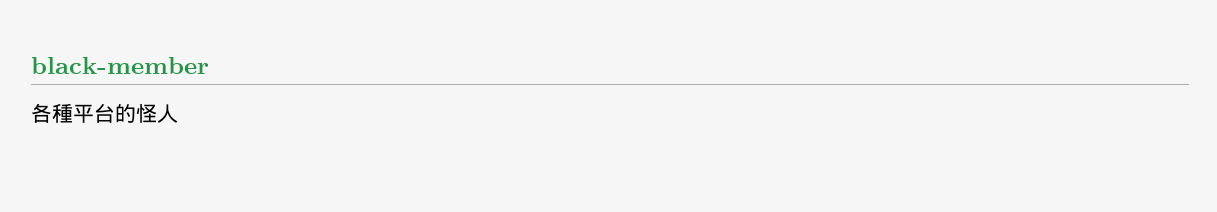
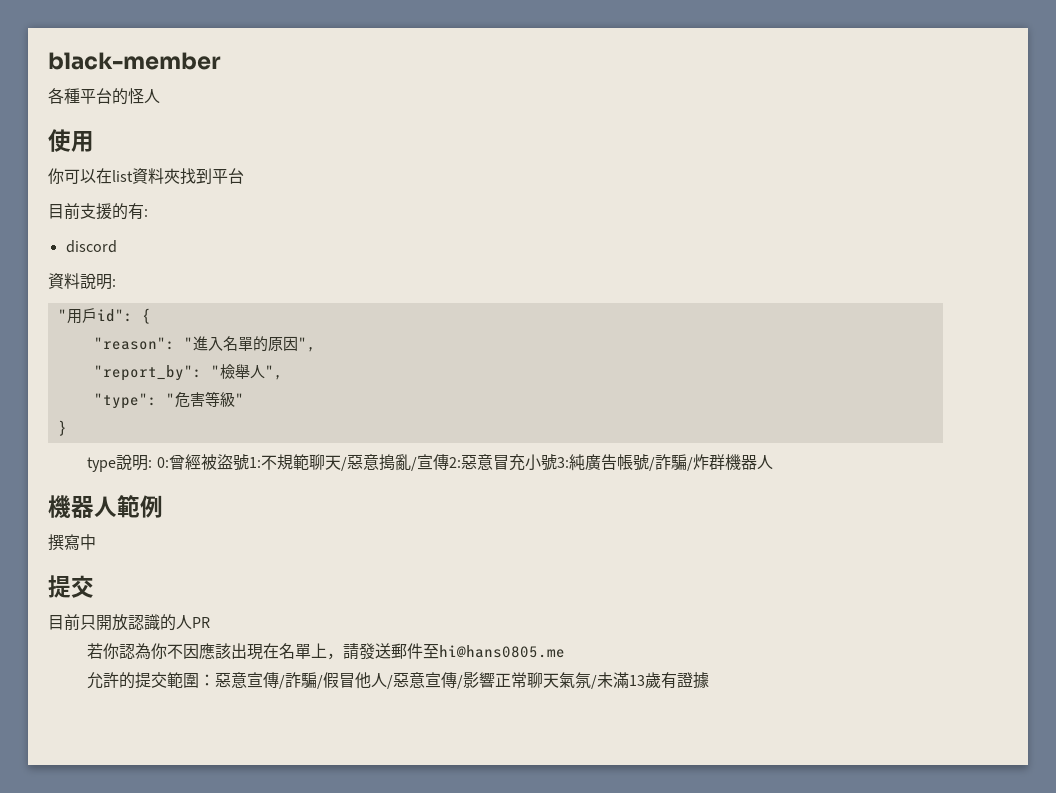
+ 使用
+ 你可以在list資料夾找到平台
+ 目前支援的有:
+ discord
+ 資料說明:
+ "用戶id": {
+ "reason": "進入名單的原因",
+ "report_by": "檢舉人",
+ "type": "危害等級"
+ }
+ type說明: 0:曾經被盜號1:不規範聊天/惡意搗亂/宣傳2:惡意冒充小號3:純廣告帳號/詐騙/炸群機器人
+ 機器人範例
+ 撰寫中
+ 提交
+ 目前只開放認識的人PR
+ 若你認為你不因應該出現在名單上，請發送郵件至hi@hans0805.me
+ 允許的提交範圍：惡意宣傳/詐騙/假冒他人/惡意宣傳/影響正常聊天氣氛/未滿13歲有證據

